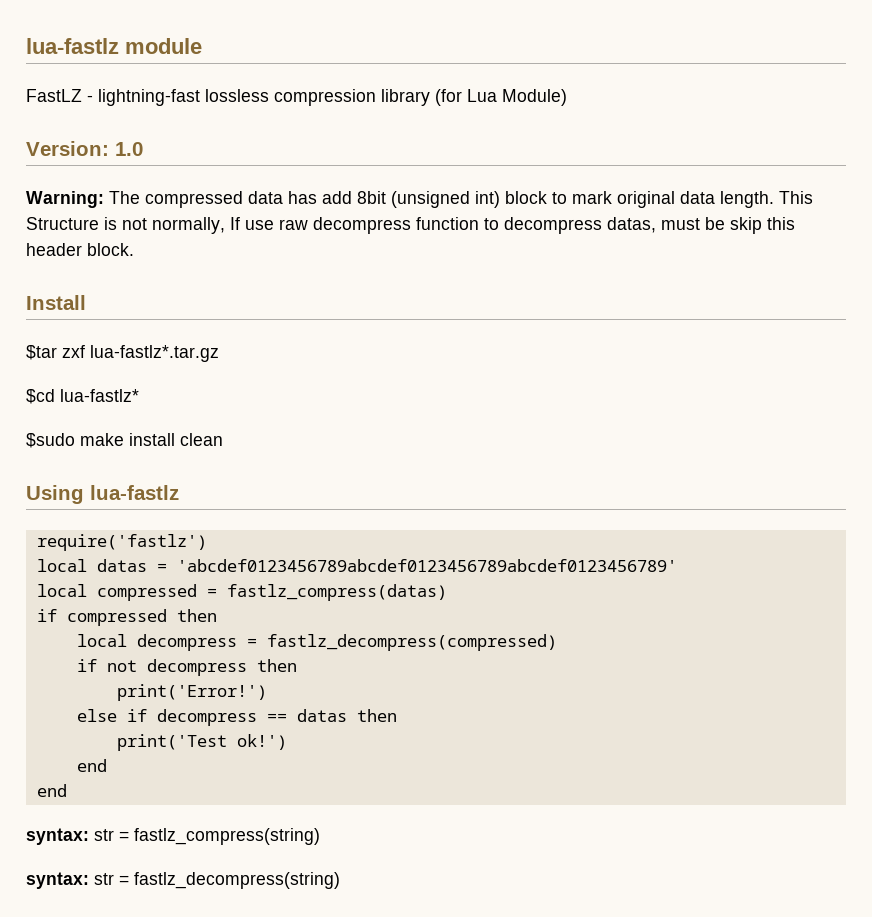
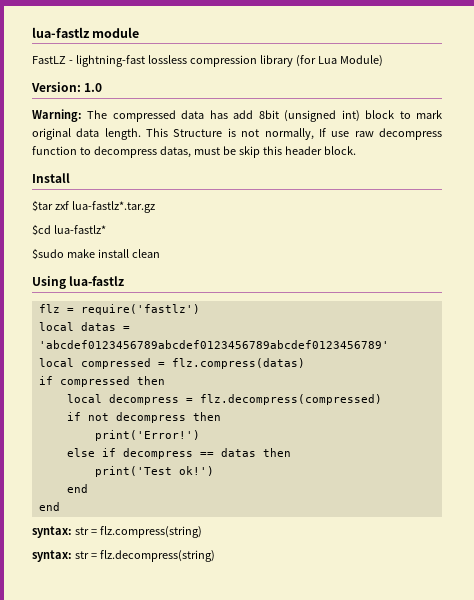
- require('fastlz')
+ flz = require('fastlz')
- local compressed = fastlz_compress(datas)
+ local compressed = flz.compress(datas)
- local decompress = fastlz_decompress(compressed)
+ local decompress = flz.decompress(compressed)
- syntax: str = fastlz_compress(string)
- syntax: str = fastlz_decompress(string)
+ syntax: str = flz.compress(string)
+ syntax: str = flz.decompress(string)

